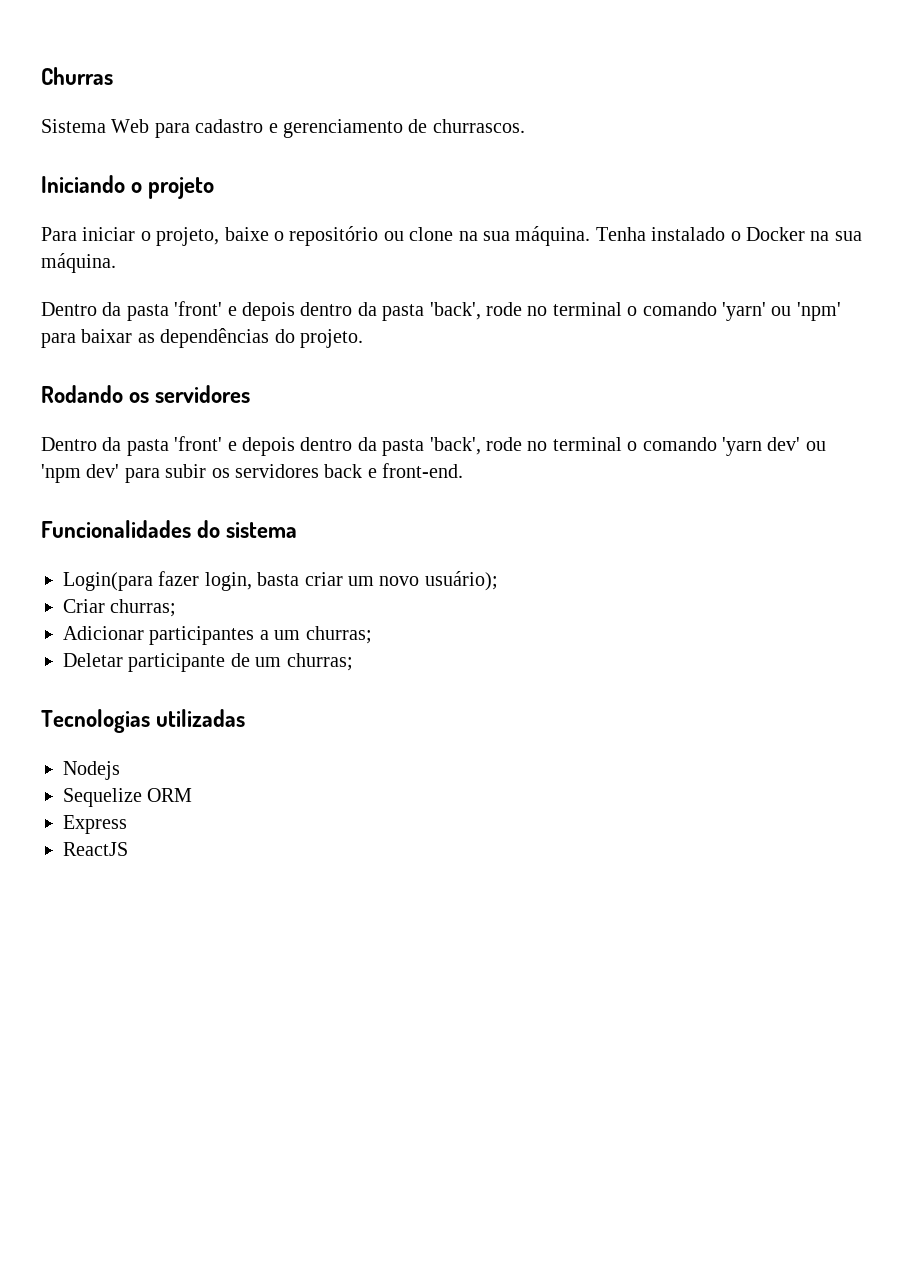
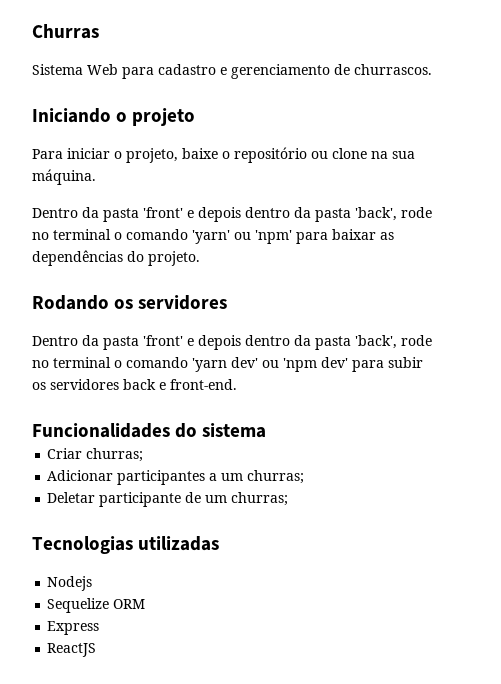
- Tenha instalado o Docker na sua máquina.
- Login(para fazer login, basta criar um novo usuário);

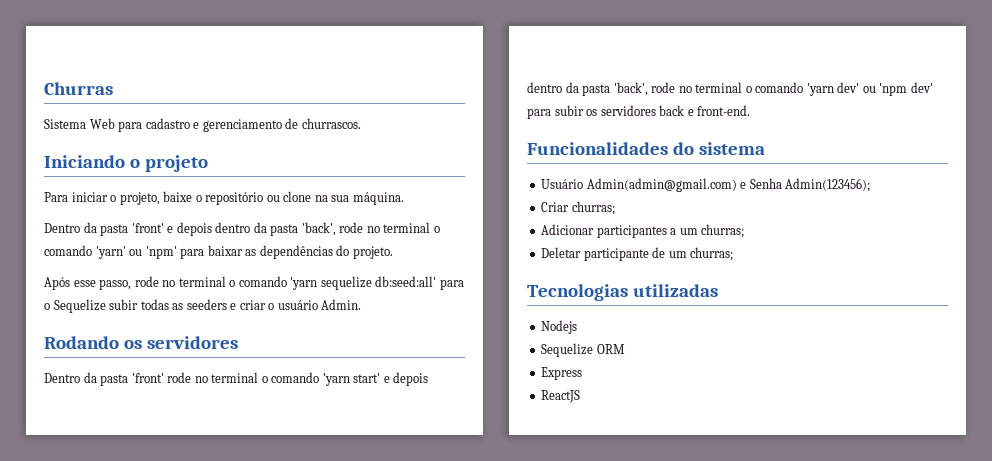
+ Após esse passo, rode no terminal o comando 'yarn sequelize db:seed:all' para o Sequelize subir todas as seeders e criar o usuário Admin.
- Dentro da pasta 'front' e depois dentro da pasta 'back', rode no terminal o comando 'yarn dev' ou 'npm dev' para subir os servidores back e front-end.
+ Dentro da pasta 'front' rode no terminal o comando 'yarn start' e depois dentro da pasta 'back', rode no terminal o comando 'yarn dev' ou 'npm dev' para subir os servidores back e front-end.
+ Usuário Admin(admin@gmail.com) e Senha Admin(123456);

